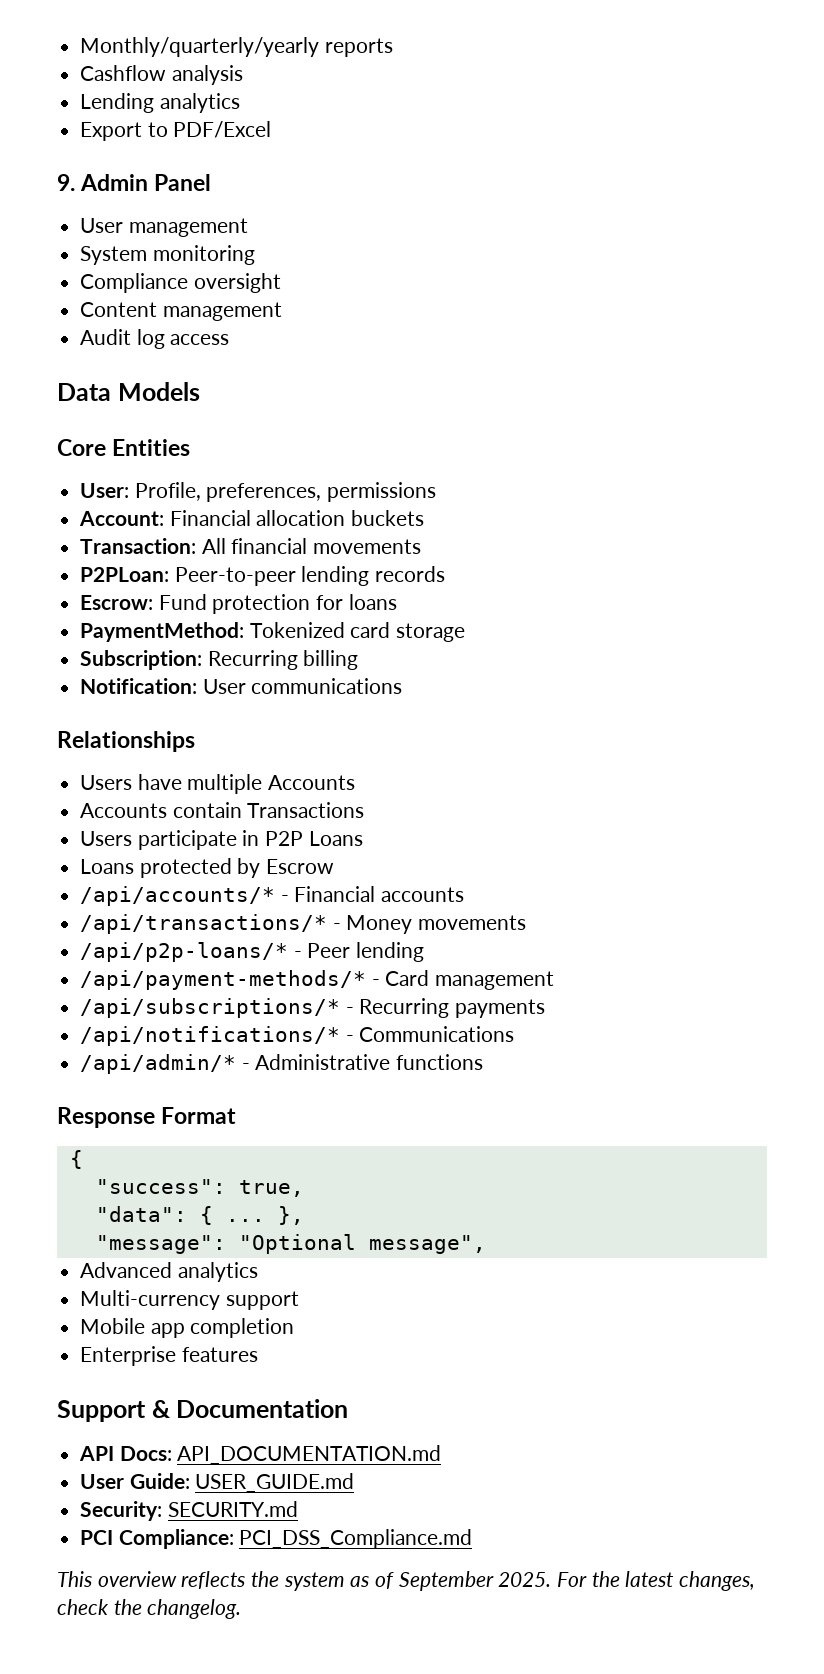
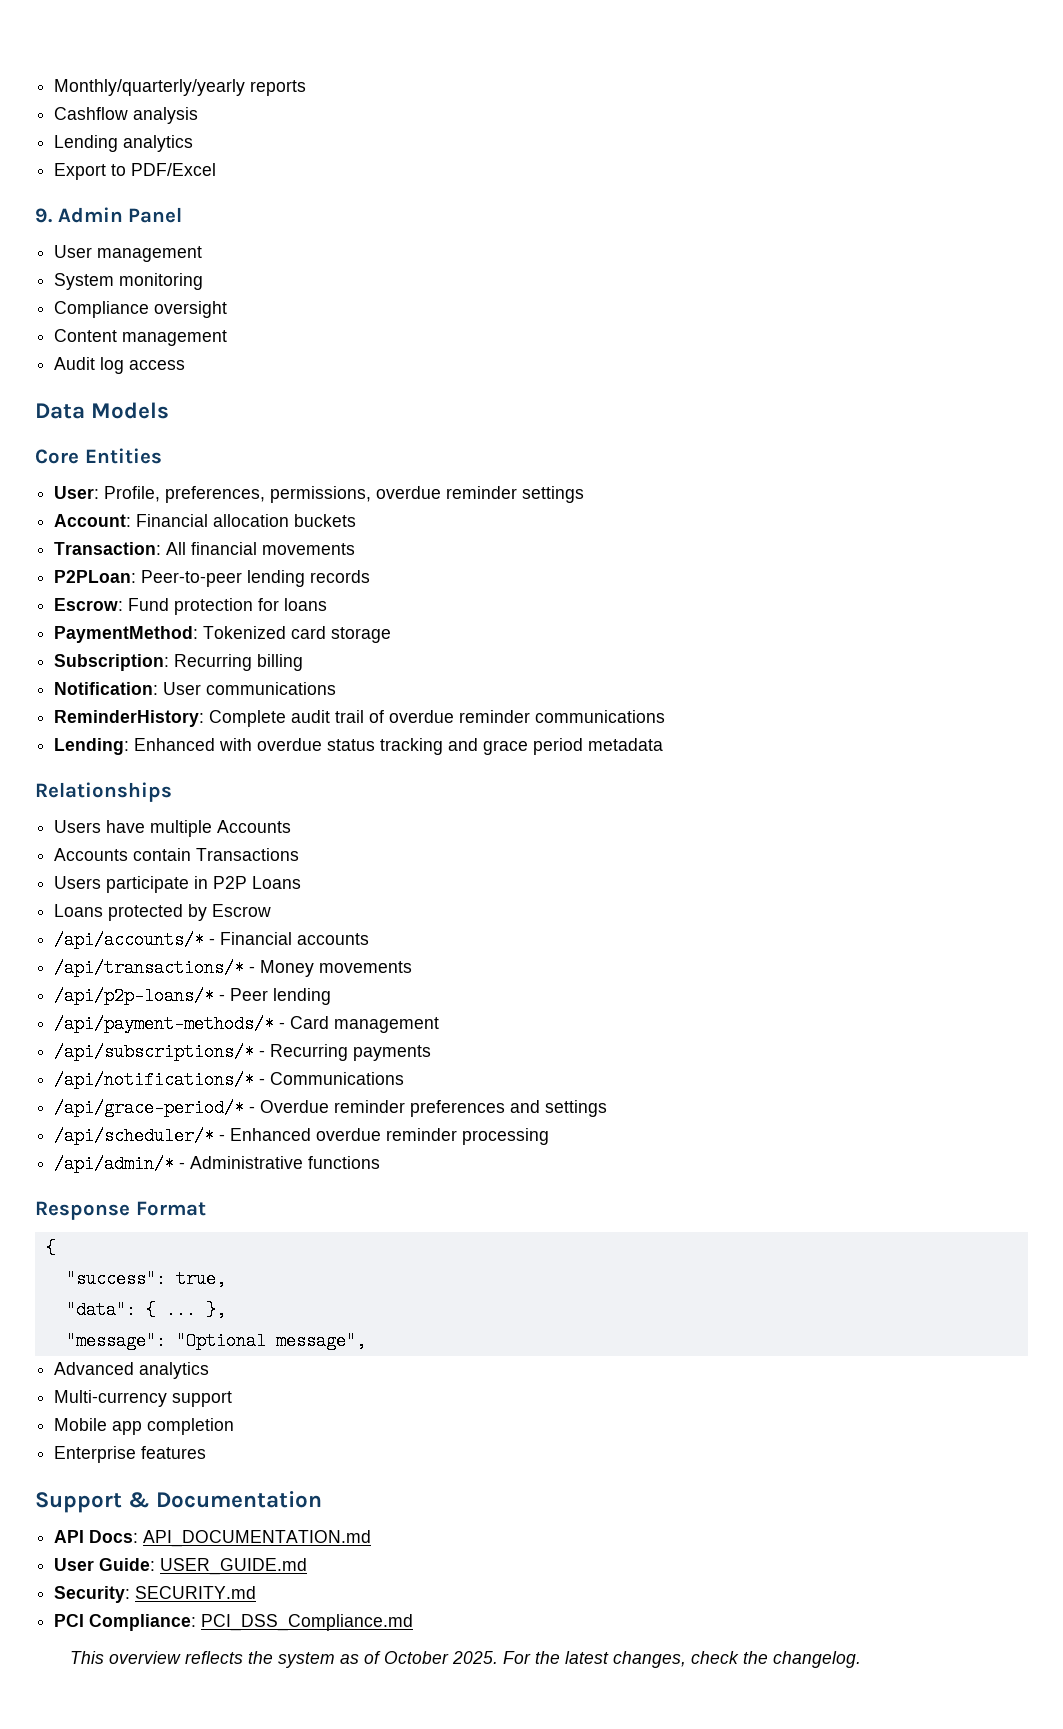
- User: Profile, preferences, permissions
+ User: Profile, preferences, permissions, overdue reminder settings
+ ReminderHistory: Complete audit trail of overdue reminder communications
+ Lending: Enhanced with overdue status tracking and grace period metadata
+ /api/grace-period/* - Overdue reminder preferences and settings
+ /api/scheduler/* - Enhanced overdue reminder processing
- This overview reflects the system as of September 2025.
+ This overview reflects the system as of October 2025.

